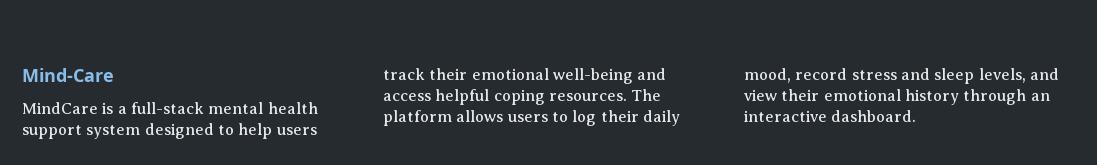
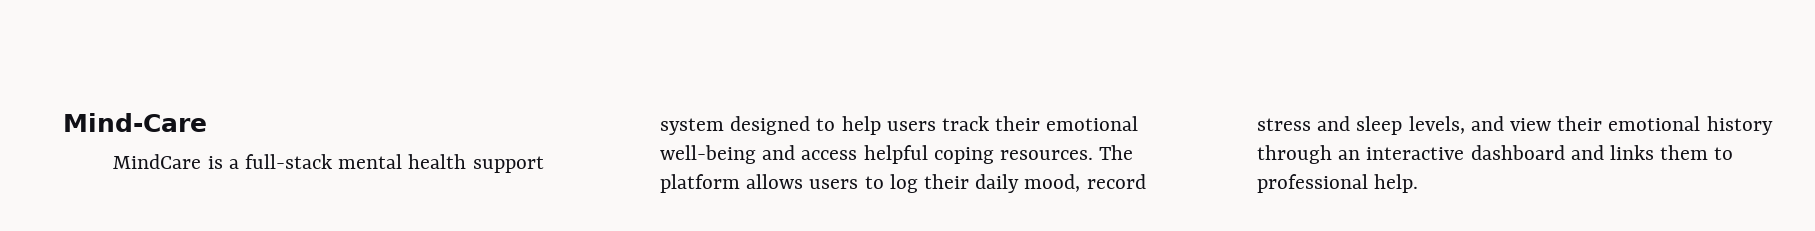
- The platform allows users to log their daily mood, record stress and sleep levels, and view their emotional history through an interactive dashboard.
+ The platform allows users to log their daily mood, record stress and sleep levels, and view their emotional history through an interactive dashboard and links them to professional help.

